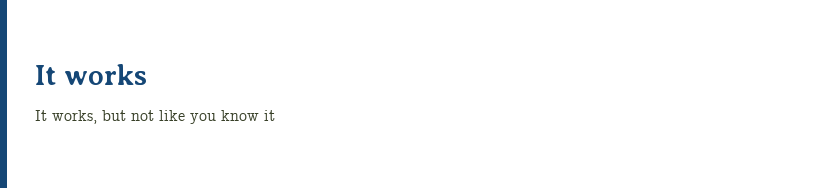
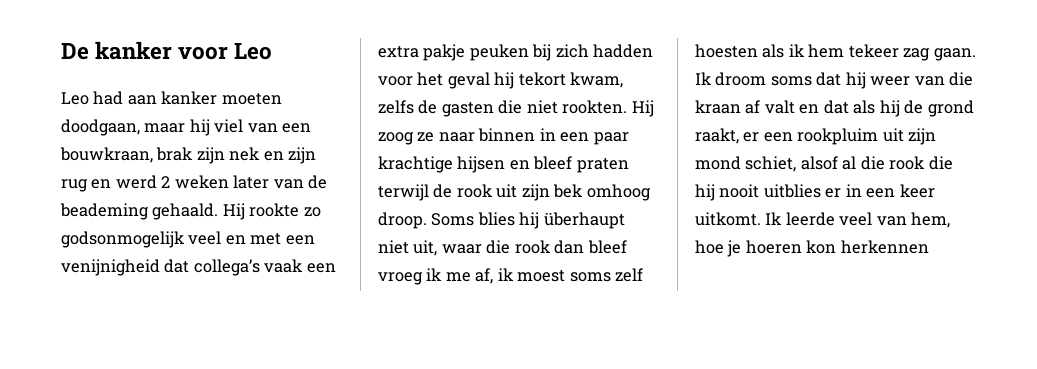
- It works
- It works, but not like you know it
+ De kanker voor Leo
+ Leo had aan kanker moeten doodgaan, maar hij viel van een bouwkraan, brak zijn nek en zijn rug en werd 2 weken later van de beademing gehaald. Hij rookte zo godsonmogelijk veel en met een venijnigheid dat collega’s vaak een extra pakje peuken bij zich hadden voor het geval hij tekort kwam, zelfs de gasten die niet rookten. Hij zoog ze naar binnen in een paar krachtige hijsen en bleef praten terwijl de rook uit zijn bek omhoog droop. Soms blies hij überhaupt niet uit, waar die rook dan bleef vroeg ik me af, ik moest soms zelf hoesten als ik hem tekeer zag gaan. Ik droom soms dat hij weer van die kraan af valt en dat als hij de grond raakt, er een rookpluim uit zijn mond schiet, alsof al die rook die hij nooit uitblies er in een keer uitkomt. Ik leerde veel van hem, hoe je hoeren kon herkennen

